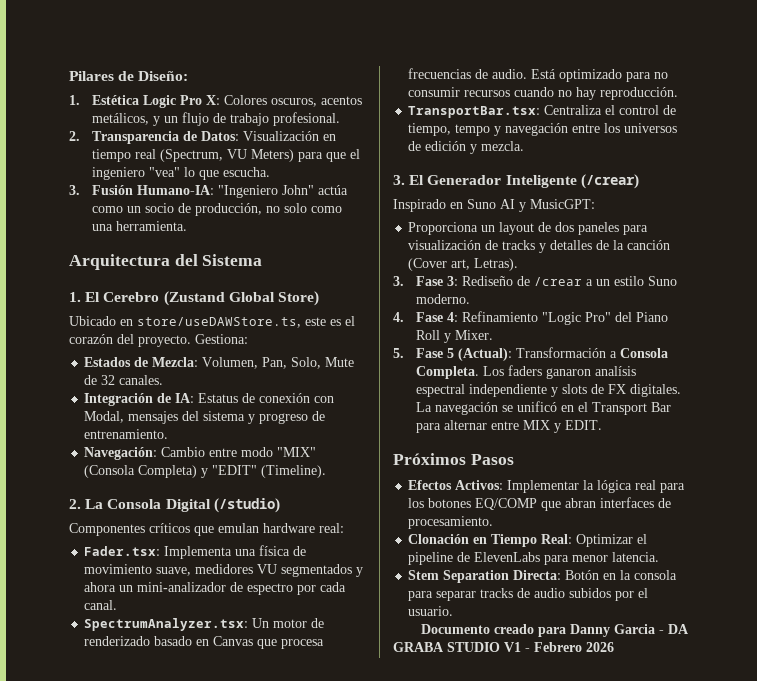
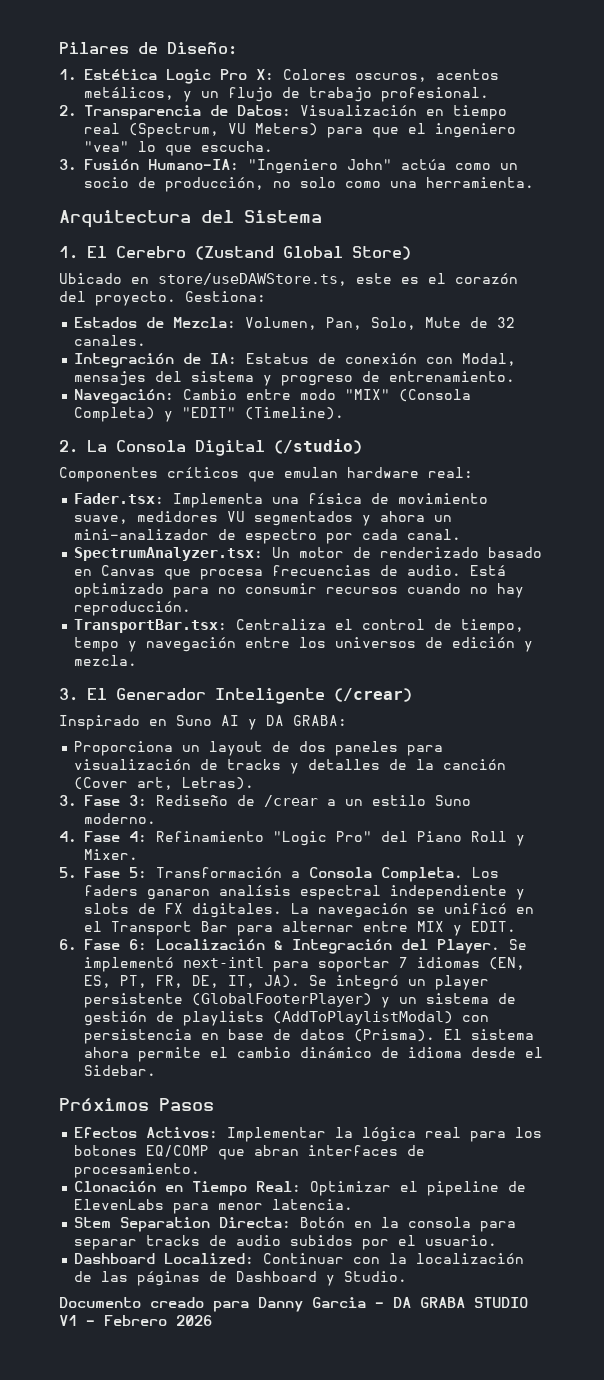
- Inspirado en Suno AI y MusicGPT:
+ Inspirado en Suno AI y DA GRABA:
- 5. Fase 5 (Actual): Transformación a Consola Completa.
+ 5. Fase 5: Transformación a Consola Completa.
+ 6. Fase 6: Localización & Integración del Player. Se implementó next-intl para soportar 7 idiomas (EN, ES, PT, FR, DE, IT, JA). Se integró un player persistente (GlobalFooterPlayer) y un sistema de gestión de playlists (AddToPlaylistModal) con persistencia en base de datos (Prisma). El sistema ahora permite el cambio dinámico de idioma desde el Sidebar.
+ Dashboard Localized: Continuar con la localización de las páginas de Dashboard y Studio.

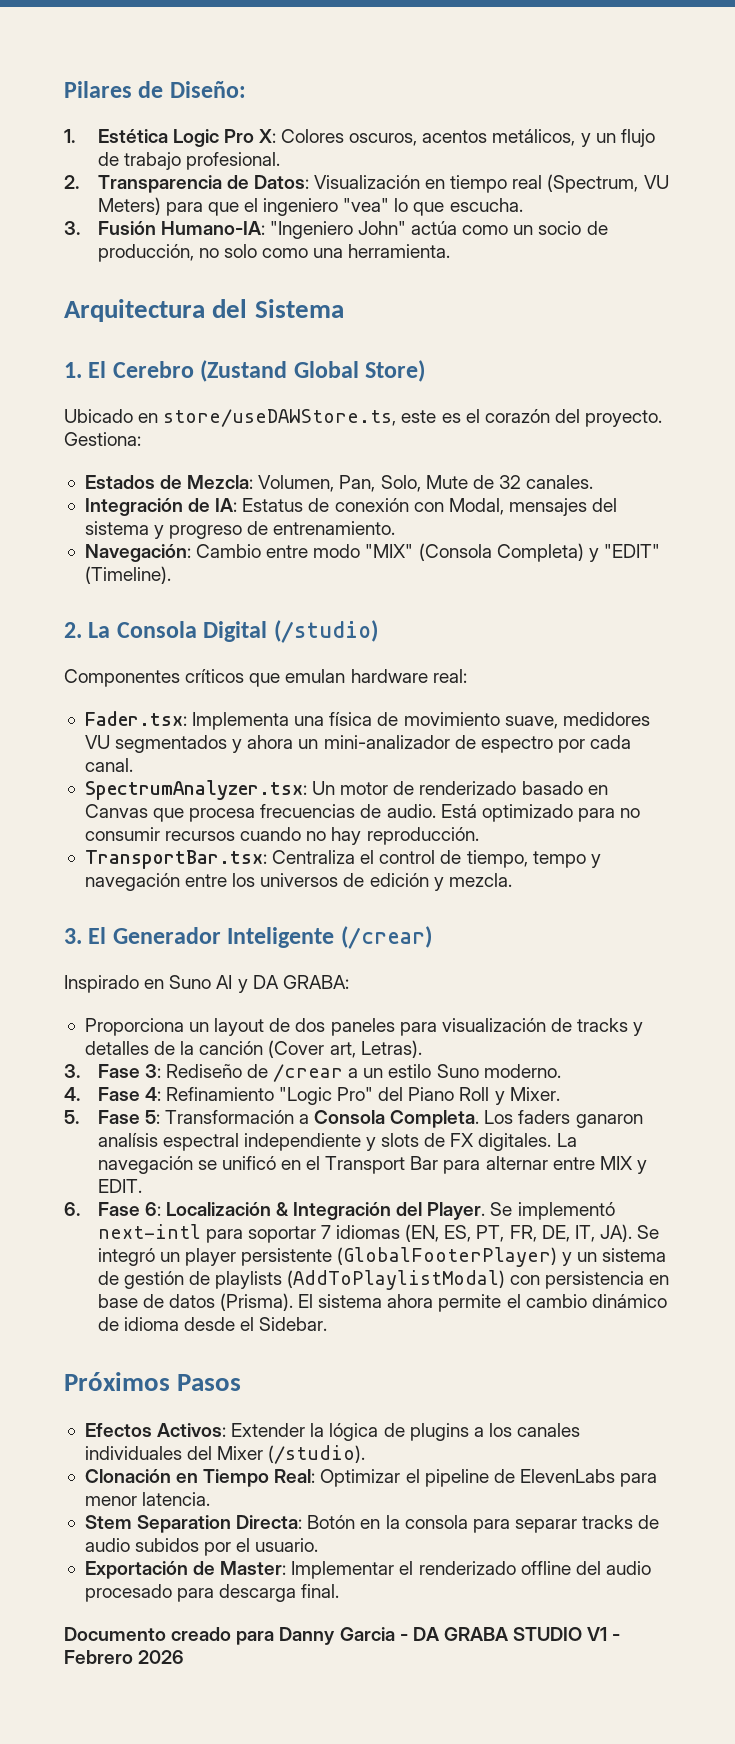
- Efectos Activos: Implementar la lógica real para los botones EQ/COMP que abran interfaces de procesamiento.
+ Efectos Activos: Extender la lógica de plugins a los canales individuales del Mixer (/studio).
- Dashboard Localized: Continuar con la localización de las páginas de Dashboard y Studio.
+ Exportación de Master: Implementar el renderizado offline del audio procesado para descarga final.

